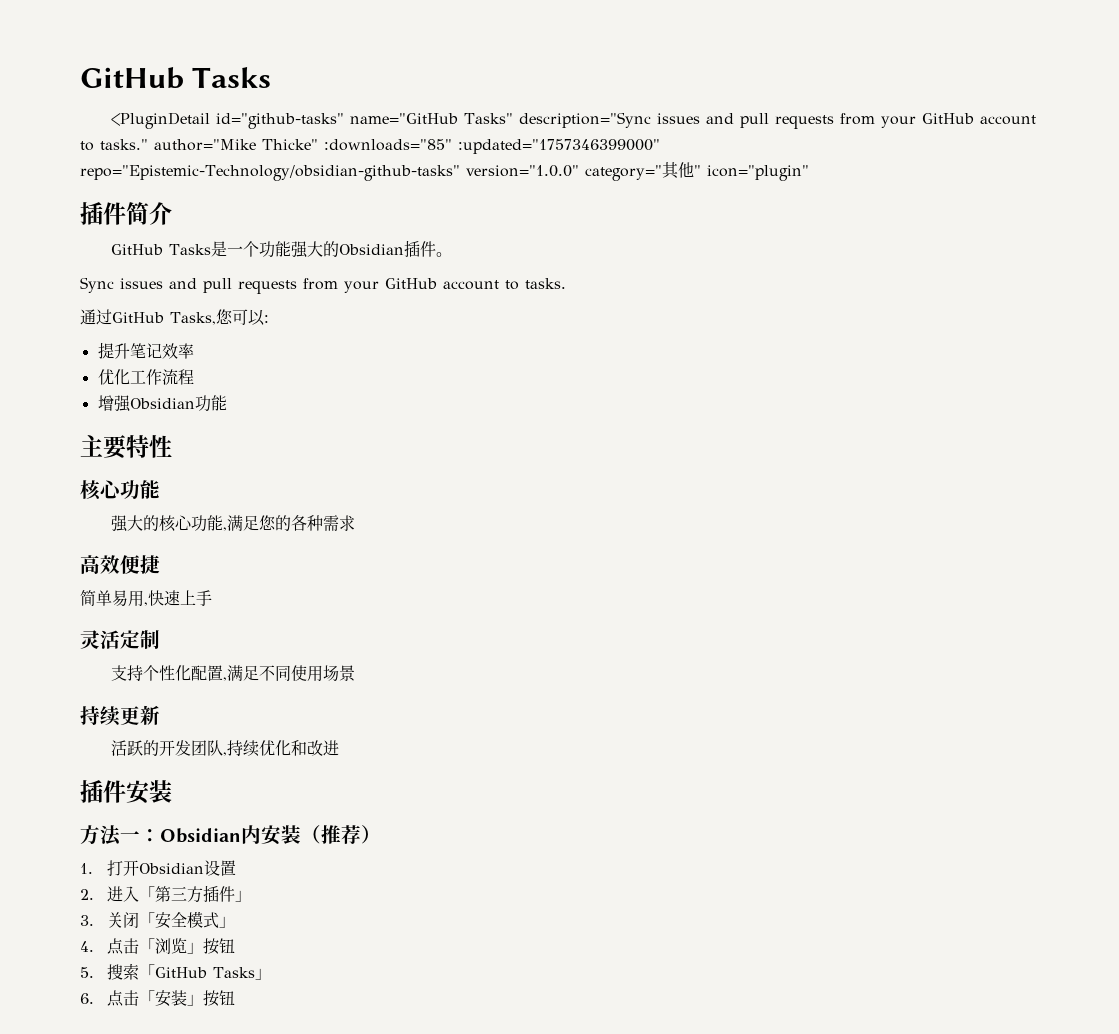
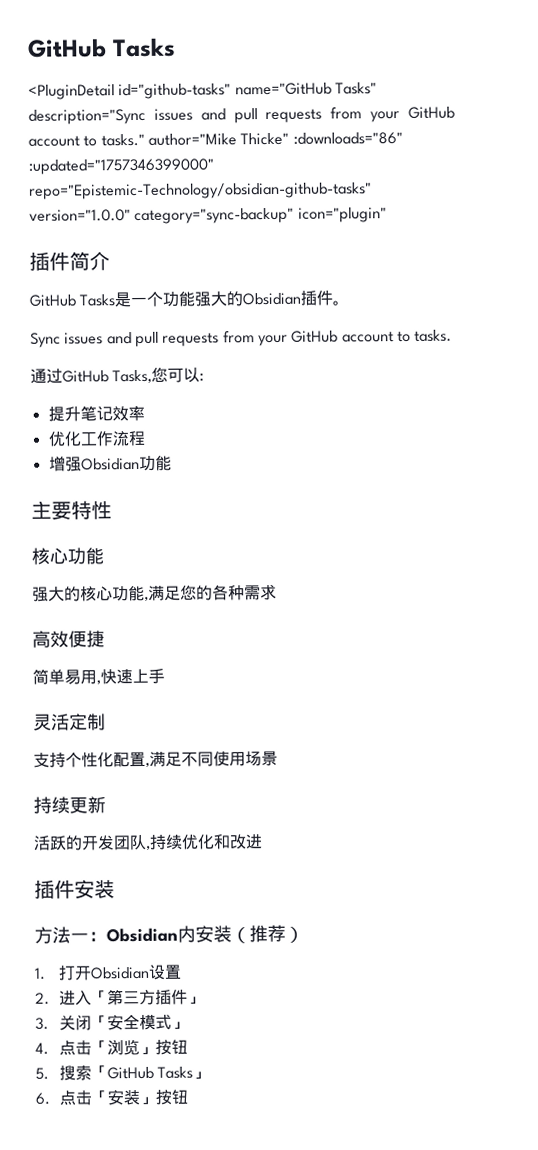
- <PluginDetail id="github-tasks" name="GitHub Tasks" description="Sync issues and pull requests from your GitHub account to tasks." author="Mike Thicke" :downloads="85" :updated="1757346399000" repo="Epistemic-Technology/obsidian-github-tasks" version="1.0.0" category="其他" icon="plugin"
+ <PluginDetail id="github-tasks" name="GitHub Tasks" description="Sync issues and pull requests from your GitHub account to tasks." author="Mike Thicke" :downloads="86" :updated="1757346399000" repo="Epistemic-Technology/obsidian-github-tasks" version="1.0.0" category="sync-backup" icon="plugin"

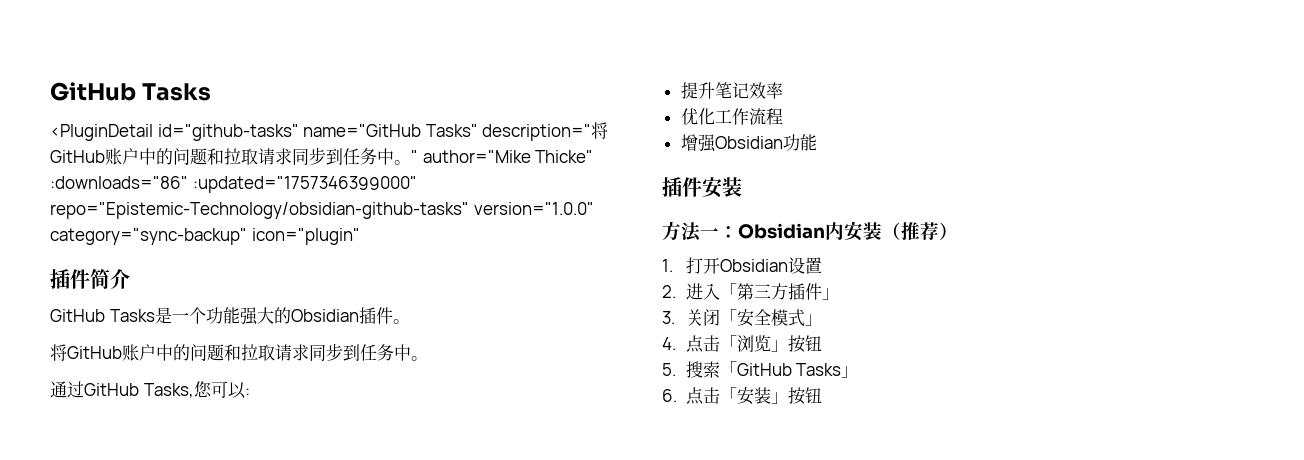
- <PluginDetail id="github-tasks" name="GitHub Tasks" description="Sync issues and pull requests from your GitHub account to tasks." author="Mike Thicke" :downloads="86" :updated="1757346399000" repo="Epistemic-Technology/obsidian-github-tasks" version="1.0.0" category="sync-backup" icon="plugin"
+ <PluginDetail id="github-tasks" name="GitHub Tasks" description="将GitHub账户中的问题和拉取请求同步到任务中。" author="Mike Thicke" :downloads="86" :updated="1757346399000" repo="Epistemic-Technology/obsidian-github-tasks" version="1.0.0" category="sync-backup" icon="plugin"
  GitHub Tasks是一个功能强大的Obsidian插件。
- Sync issues and pull requests from your GitHub account to tasks.
+ 将GitHub账户中的问题和拉取请求同步到任务中。
- 主要特性
- 核心功能
- 强大的核心功能,满足您的各种需求
- 高效便捷
- 简单易用,快速上手
- 灵活定制
- 支持个性化配置,满足不同使用场景
- 持续更新
- 活跃的开发团队,持续优化和改进

